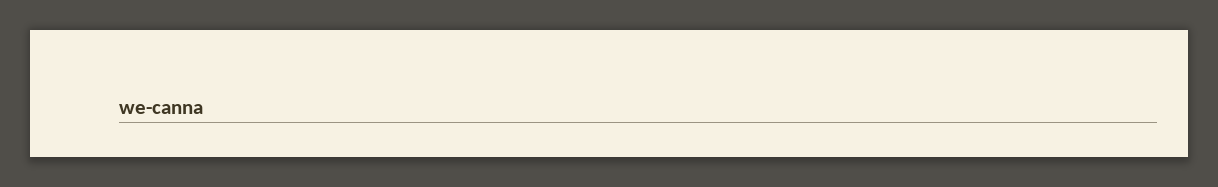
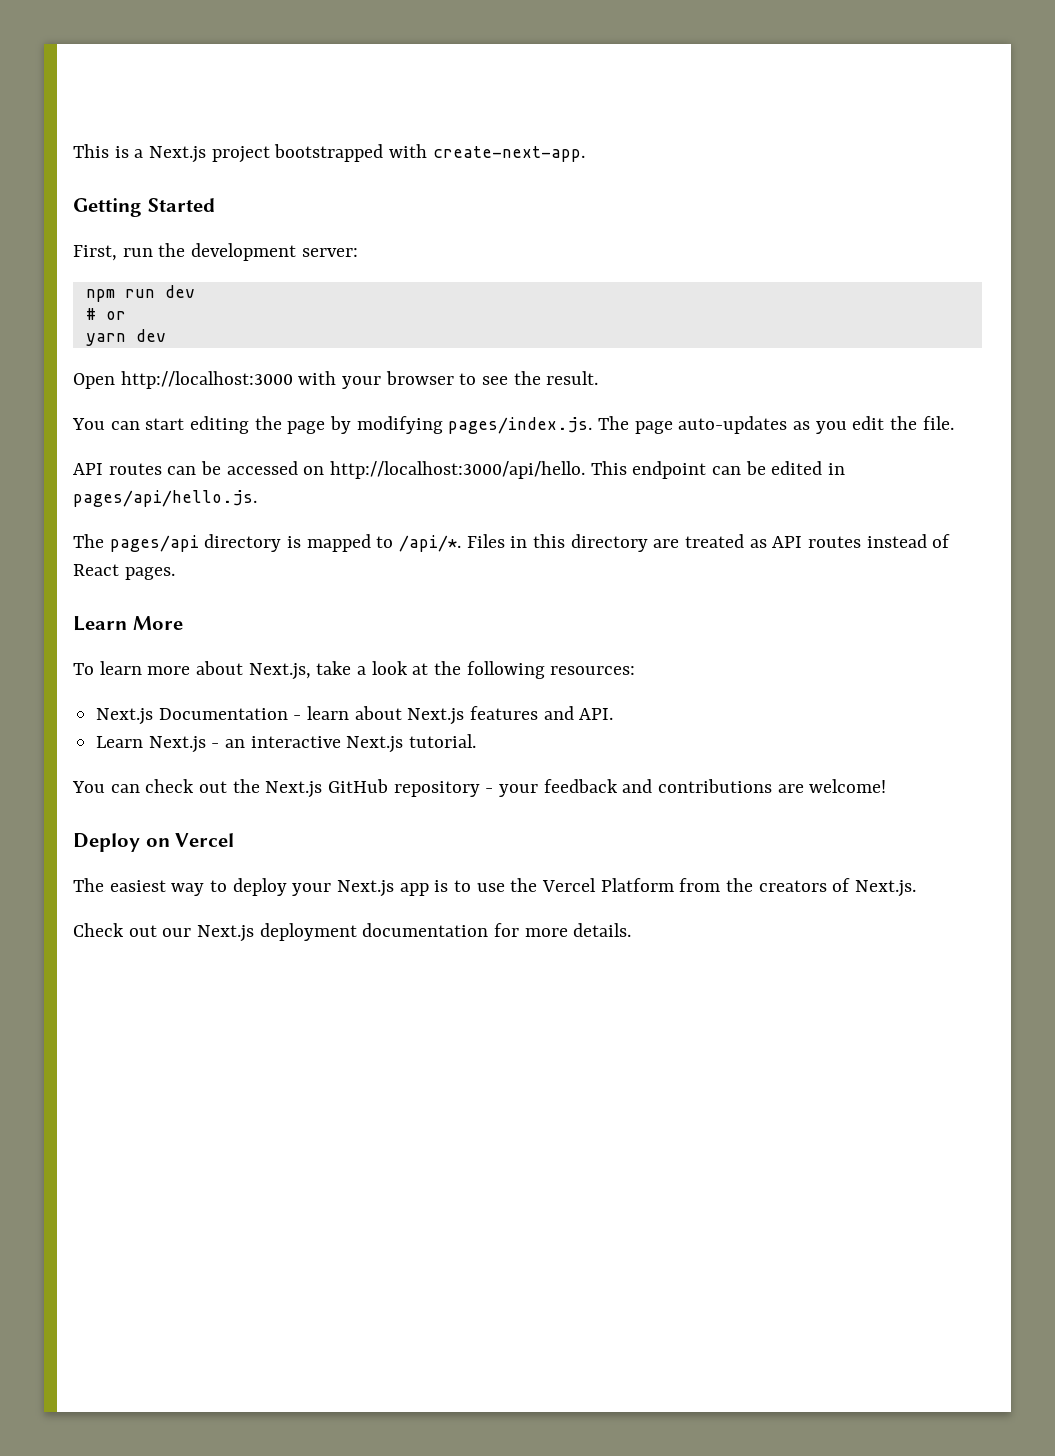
- we-canna
+ This is a Next.js project bootstrapped with create-next-app.
+ Getting Started
+ First, run the development server:
+ npm run dev
+ # or
+ yarn dev
+ Open http://localhost:3000 with your browser to see the result.
+ You can start editing the page by modifying pages/index.js. The page auto-updates as you edit the file.
+ API routes can be accessed on http://localhost:3000/api/hello. This endpoint can be edited in pages/api/hello.js.
+ The pages/api directory is mapped to /api/*. Files in this directory are treated as API routes instead of React pages.
+ Learn More
+ To learn more about Next.js, take a look at the following resources:
+ Next.js Documentation - learn about Next.js features and API.
+ Learn Next.js - an interactive Next.js tutorial.
+ You can check out the Next.js GitHub repository - your feedback and contributions are welcome!
+ Deploy on Vercel
+ The easiest way to deploy your Next.js app is to use the Vercel Platform from the creators of Next.js.
+ Check out our Next.js deployment documentation for more details.

